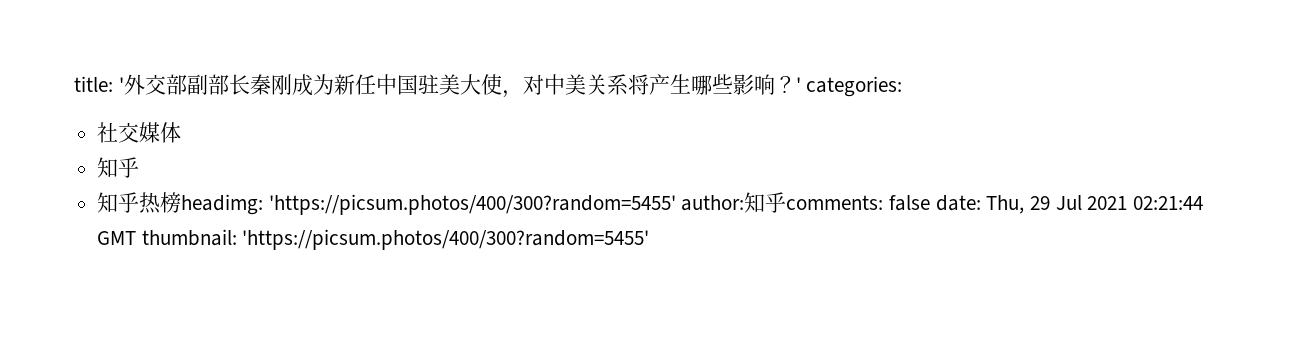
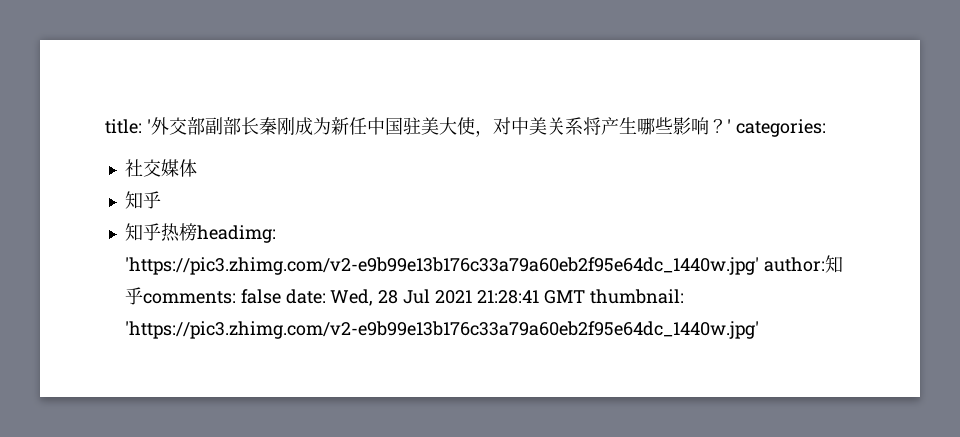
- 知乎热榜headimg: 'https://picsum.photos/400/300?random=5455' author:知乎comments: false date: Thu, 29 Jul 2021 02:21:44 GMT thumbnail: 'https://picsum.photos/400/300?random=5455'
+ 知乎热榜headimg: 'https://pic3.zhimg.com/v2-e9b99e13b176c33a79a60eb2f95e64dc_1440w.jpg' author:知乎comments: false date: Wed, 28 Jul 2021 21:28:41 GMT thumbnail: 'https://pic3.zhimg.com/v2-e9b99e13b176c33a79a60eb2f95e64dc_1440w.jpg'

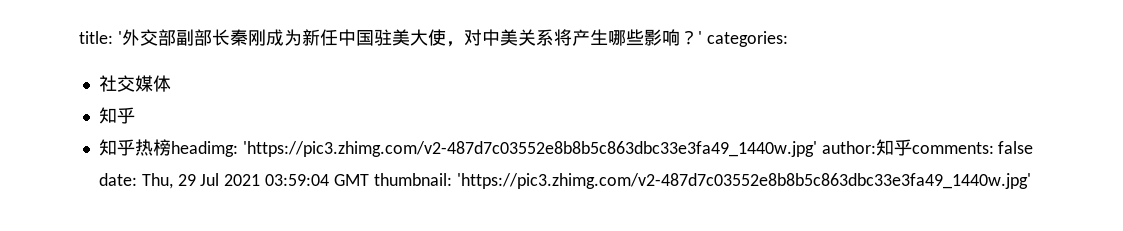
- 知乎热榜headimg: 'https://pic3.zhimg.com/v2-e9b99e13b176c33a79a60eb2f95e64dc_1440w.jpg' author:知乎comments: false date: Wed, 28 Jul 2021 21:28:41 GMT thumbnail: 'https://pic3.zhimg.com/v2-e9b99e13b176c33a79a60eb2f95e64dc_1440w.jpg'
+ 知乎热榜headimg: 'https://pic3.zhimg.com/v2-487d7c03552e8b8b5c863dbc33e3fa49_1440w.jpg' author:知乎comments: false date: Thu, 29 Jul 2021 03:59:04 GMT thumbnail: 'https://pic3.zhimg.com/v2-487d7c03552e8b8b5c863dbc33e3fa49_1440w.jpg'

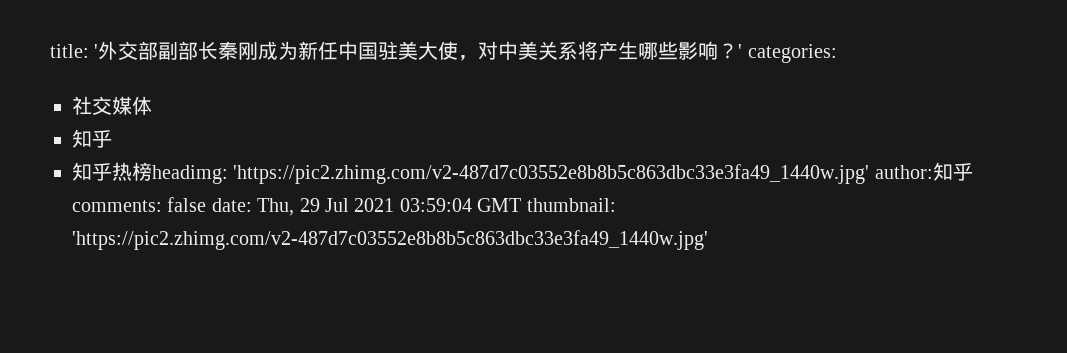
- 知乎热榜headimg: 'https://pic3.zhimg.com/v2-487d7c03552e8b8b5c863dbc33e3fa49_1440w.jpg' author:知乎comments: false date: Thu, 29 Jul 2021 03:59:04 GMT thumbnail: 'https://pic3.zhimg.com/v2-487d7c03552e8b8b5c863dbc33e3fa49_1440w.jpg'
+ 知乎热榜headimg: 'https://pic2.zhimg.com/v2-487d7c03552e8b8b5c863dbc33e3fa49_1440w.jpg' author:知乎comments: false date: Thu, 29 Jul 2021 03:59:04 GMT thumbnail: 'https://pic2.zhimg.com/v2-487d7c03552e8b8b5c863dbc33e3fa49_1440w.jpg'

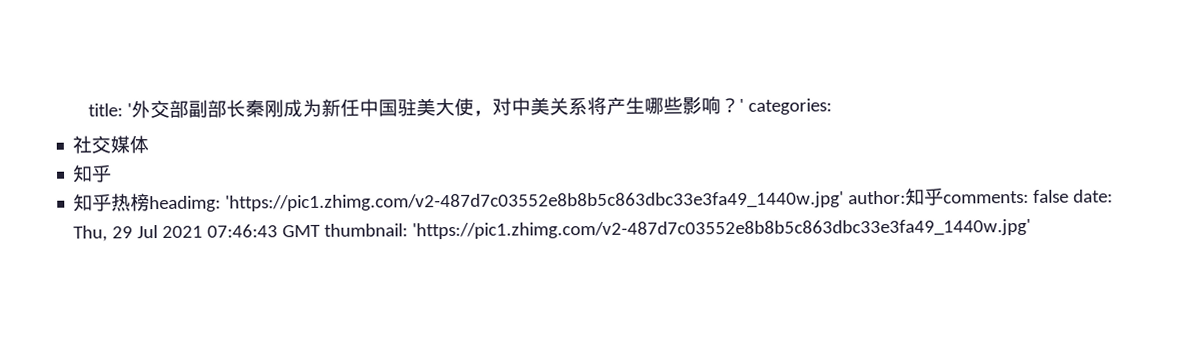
- 知乎热榜headimg: 'https://pic2.zhimg.com/v2-487d7c03552e8b8b5c863dbc33e3fa49_1440w.jpg' author:知乎comments: false date: Thu, 29 Jul 2021 03:59:04 GMT thumbnail: 'https://pic2.zhimg.com/v2-487d7c03552e8b8b5c863dbc33e3fa49_1440w.jpg'
+ 知乎热榜headimg: 'https://pic1.zhimg.com/v2-487d7c03552e8b8b5c863dbc33e3fa49_1440w.jpg' author:知乎comments: false date: Thu, 29 Jul 2021 07:46:43 GMT thumbnail: 'https://pic1.zhimg.com/v2-487d7c03552e8b8b5c863dbc33e3fa49_1440w.jpg'

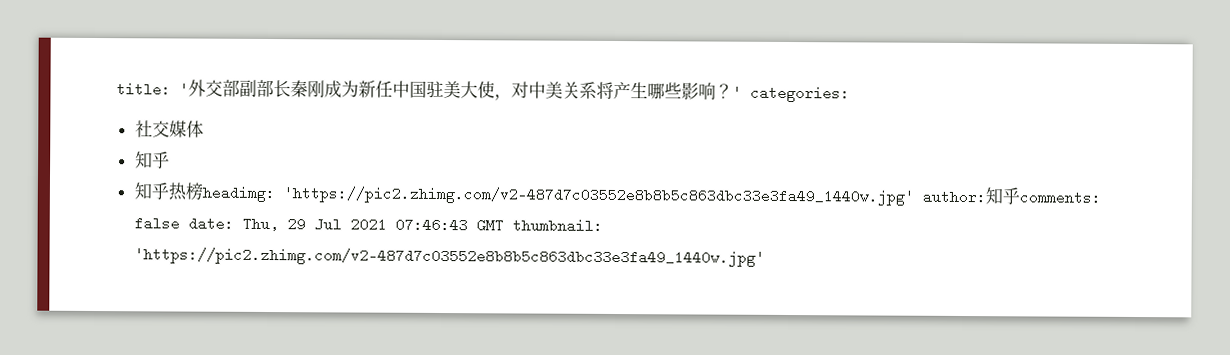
- 知乎热榜headimg: 'https://pic1.zhimg.com/v2-487d7c03552e8b8b5c863dbc33e3fa49_1440w.jpg' author:知乎comments: false date: Thu, 29 Jul 2021 07:46:43 GMT thumbnail: 'https://pic1.zhimg.com/v2-487d7c03552e8b8b5c863dbc33e3fa49_1440w.jpg'
+ 知乎热榜headimg: 'https://pic2.zhimg.com/v2-487d7c03552e8b8b5c863dbc33e3fa49_1440w.jpg' author:知乎comments: false date: Thu, 29 Jul 2021 07:46:43 GMT thumbnail: 'https://pic2.zhimg.com/v2-487d7c03552e8b8b5c863dbc33e3fa49_1440w.jpg'

